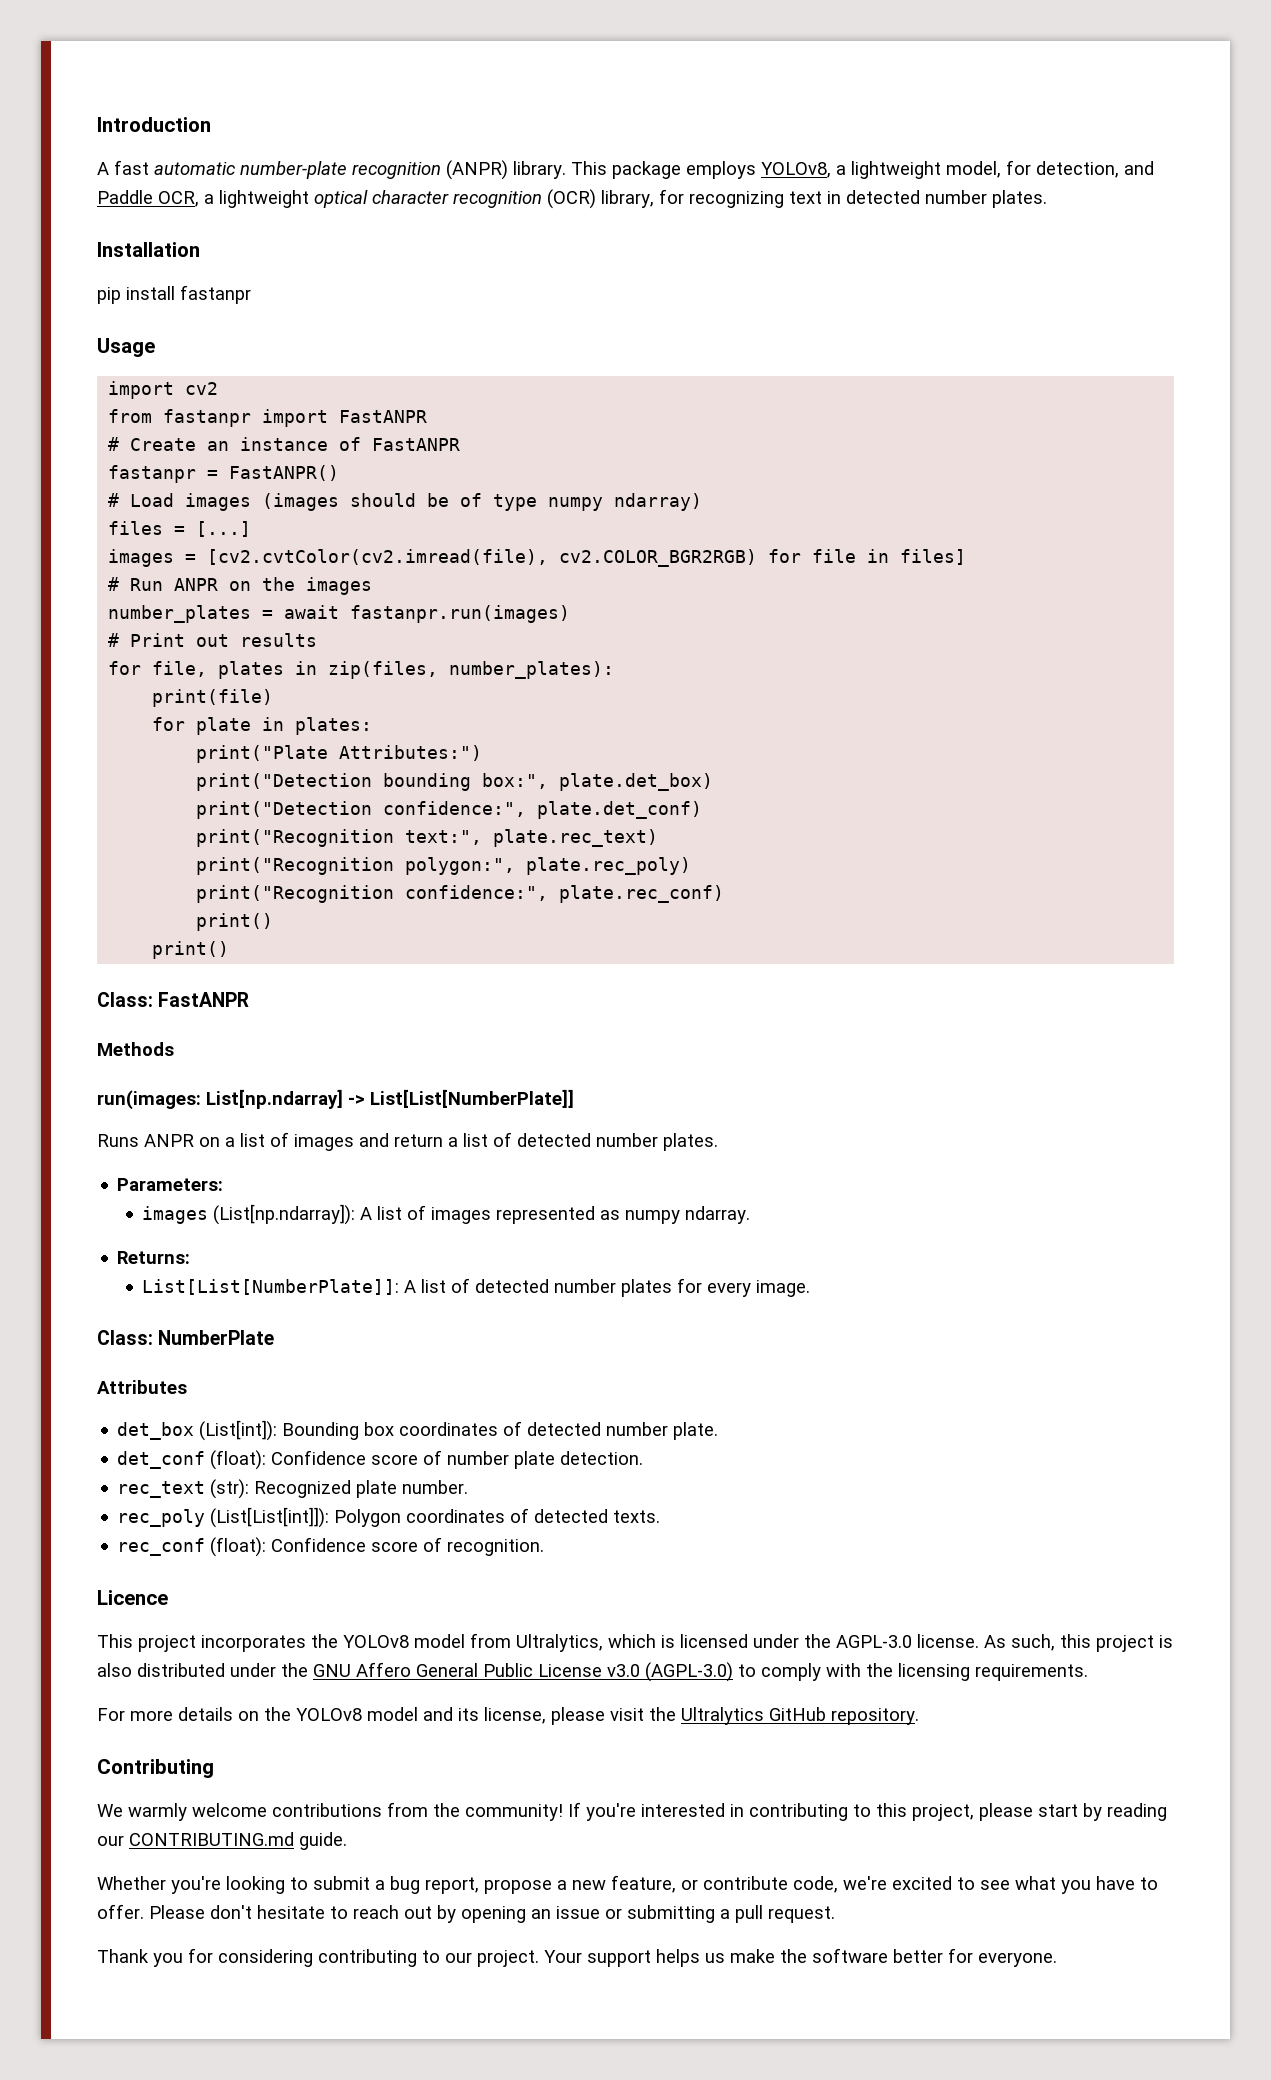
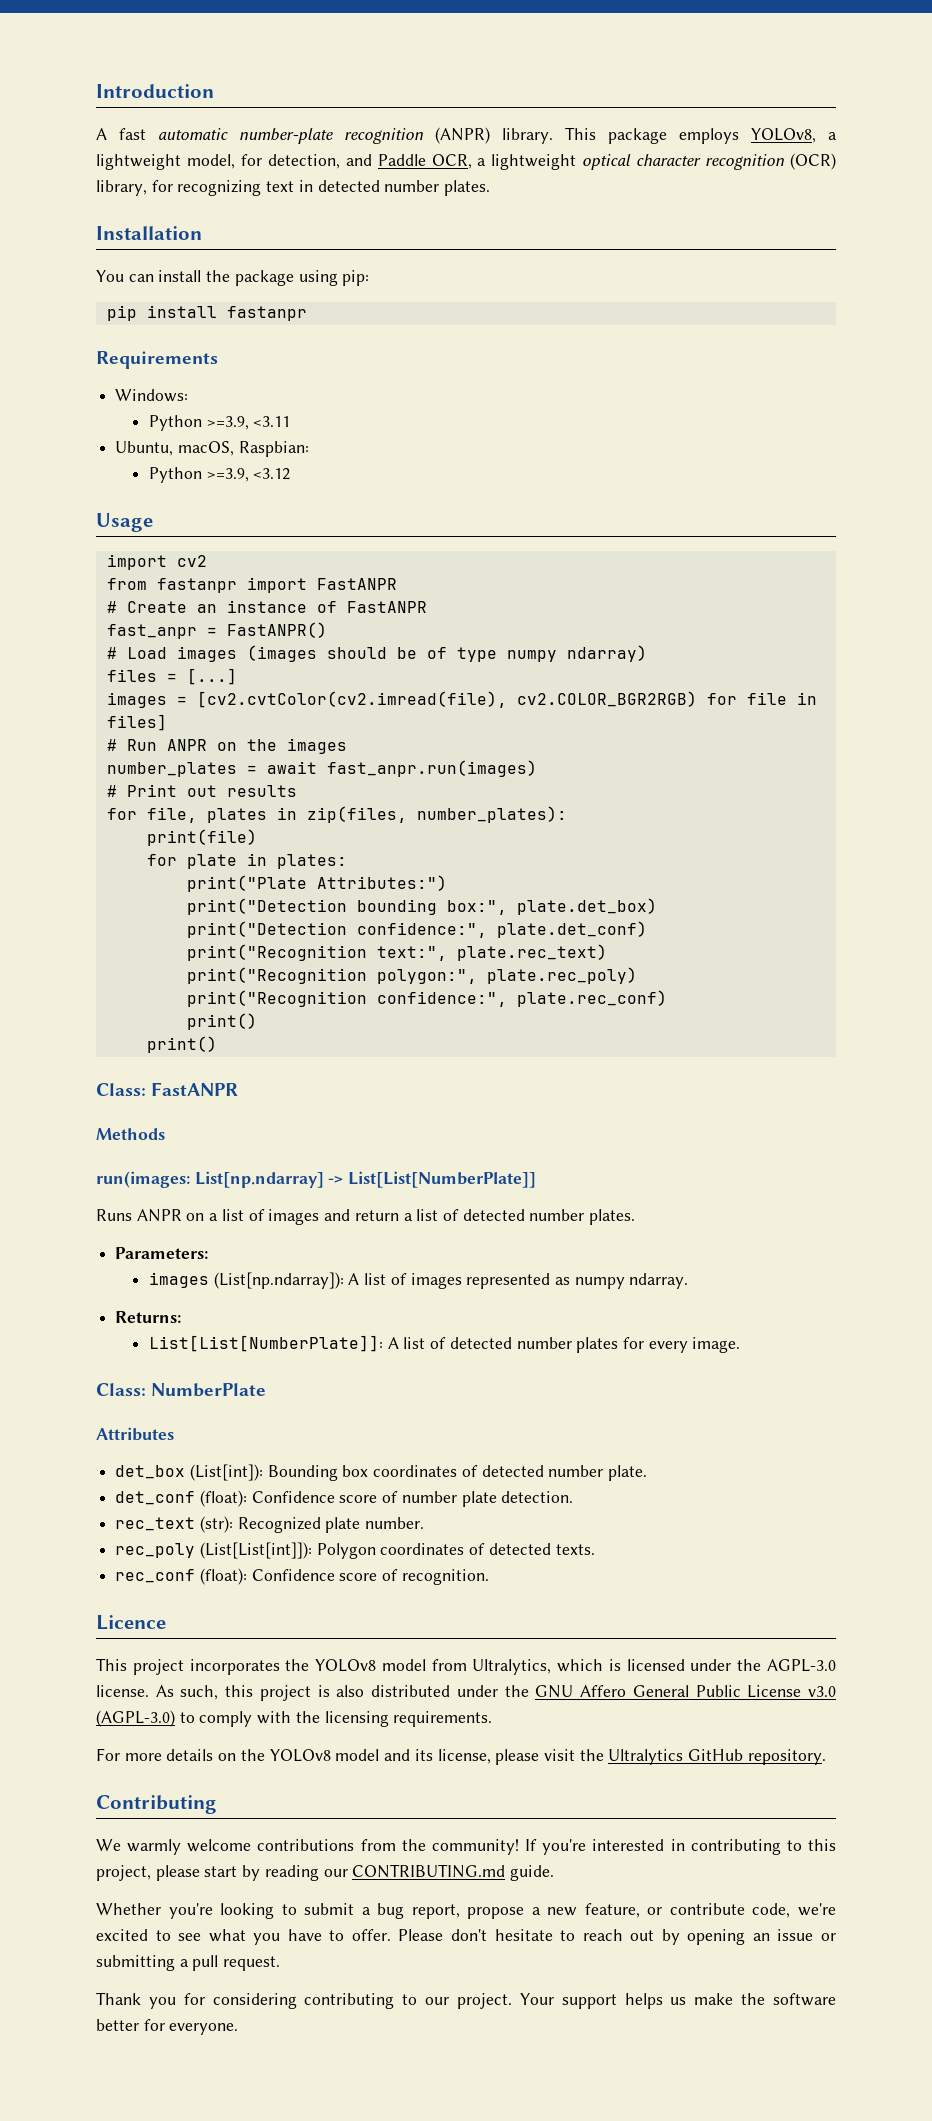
+ You can install the package using pip:
  pip install fastanpr
+ Requirements
+ Windows:
+ Python >=3.9, <3.11
+ Ubuntu, macOS, Raspbian:
+ Python >=3.9, <3.12
- fastanpr = FastANPR()
+ fast_anpr = FastANPR()
- number_plates = await fastanpr.run(images)
+ number_plates = await fast_anpr.run(images)

